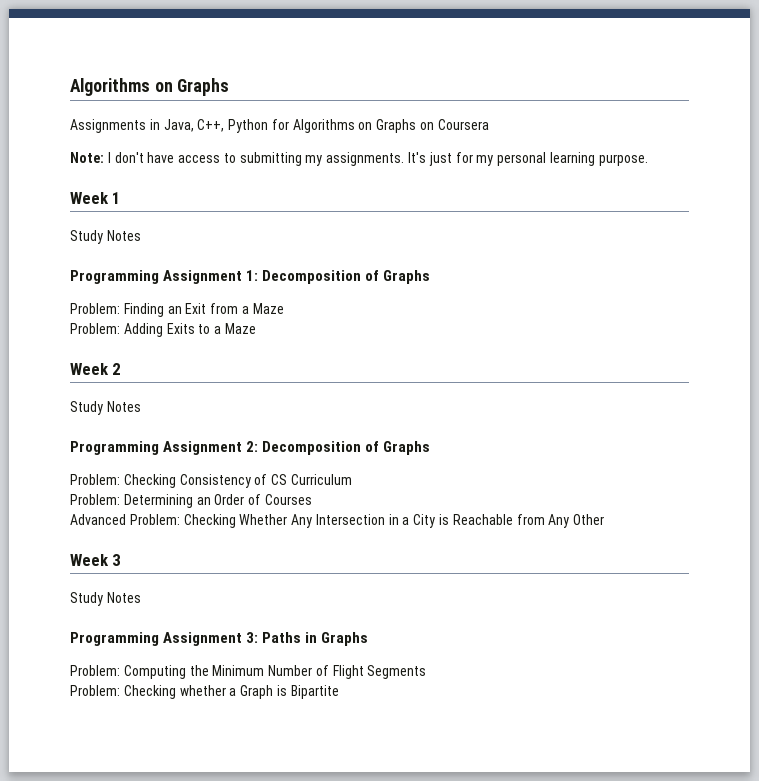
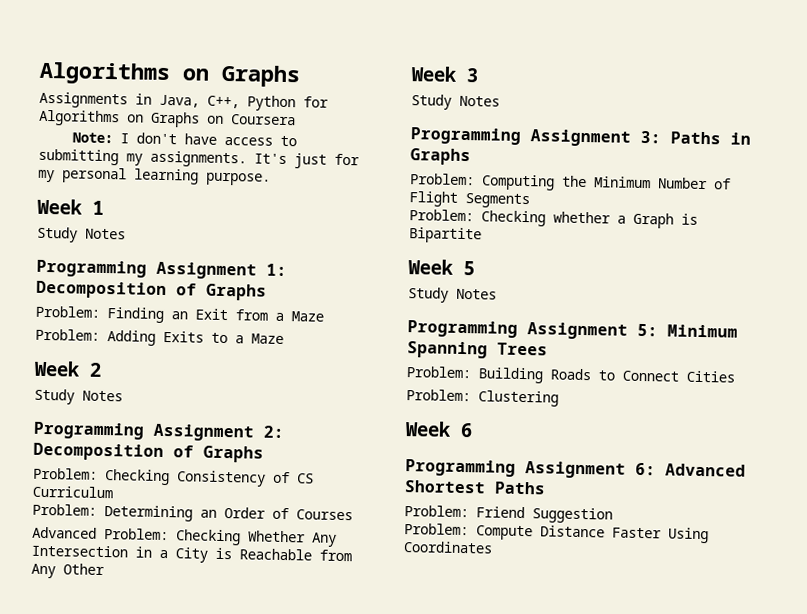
+ Week 5
+ Study Notes
+ Programming Assignment 5: Minimum Spanning Trees
+ Problem: Building Roads to Connect Cities
+ Problem: Clustering
+ Week 6
+ Programming Assignment 6: Advanced Shortest Paths
+ Problem: Friend Suggestion
+ Problem: Compute Distance Faster Using Coordinates

